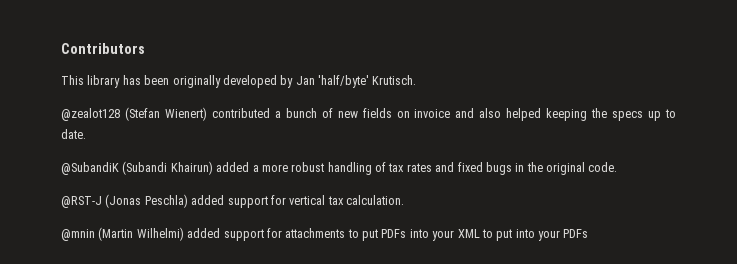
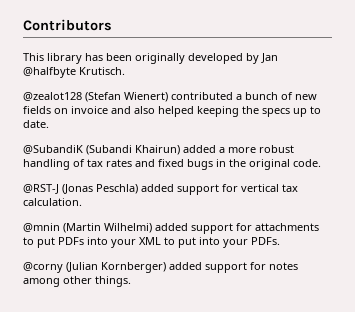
- This library has been originally developed by Jan 'half/byte' Krutisch.
+ This library has been originally developed by Jan @halfbyte Krutisch.
- @mnin (Martin Wilhelmi) added support for attachments to put PDFs into your XML to put into your PDFs
+ @mnin (Martin Wilhelmi) added support for attachments to put PDFs into your XML to put into your PDFs.
+ @corny (Julian Kornberger) added support for notes among other things.

